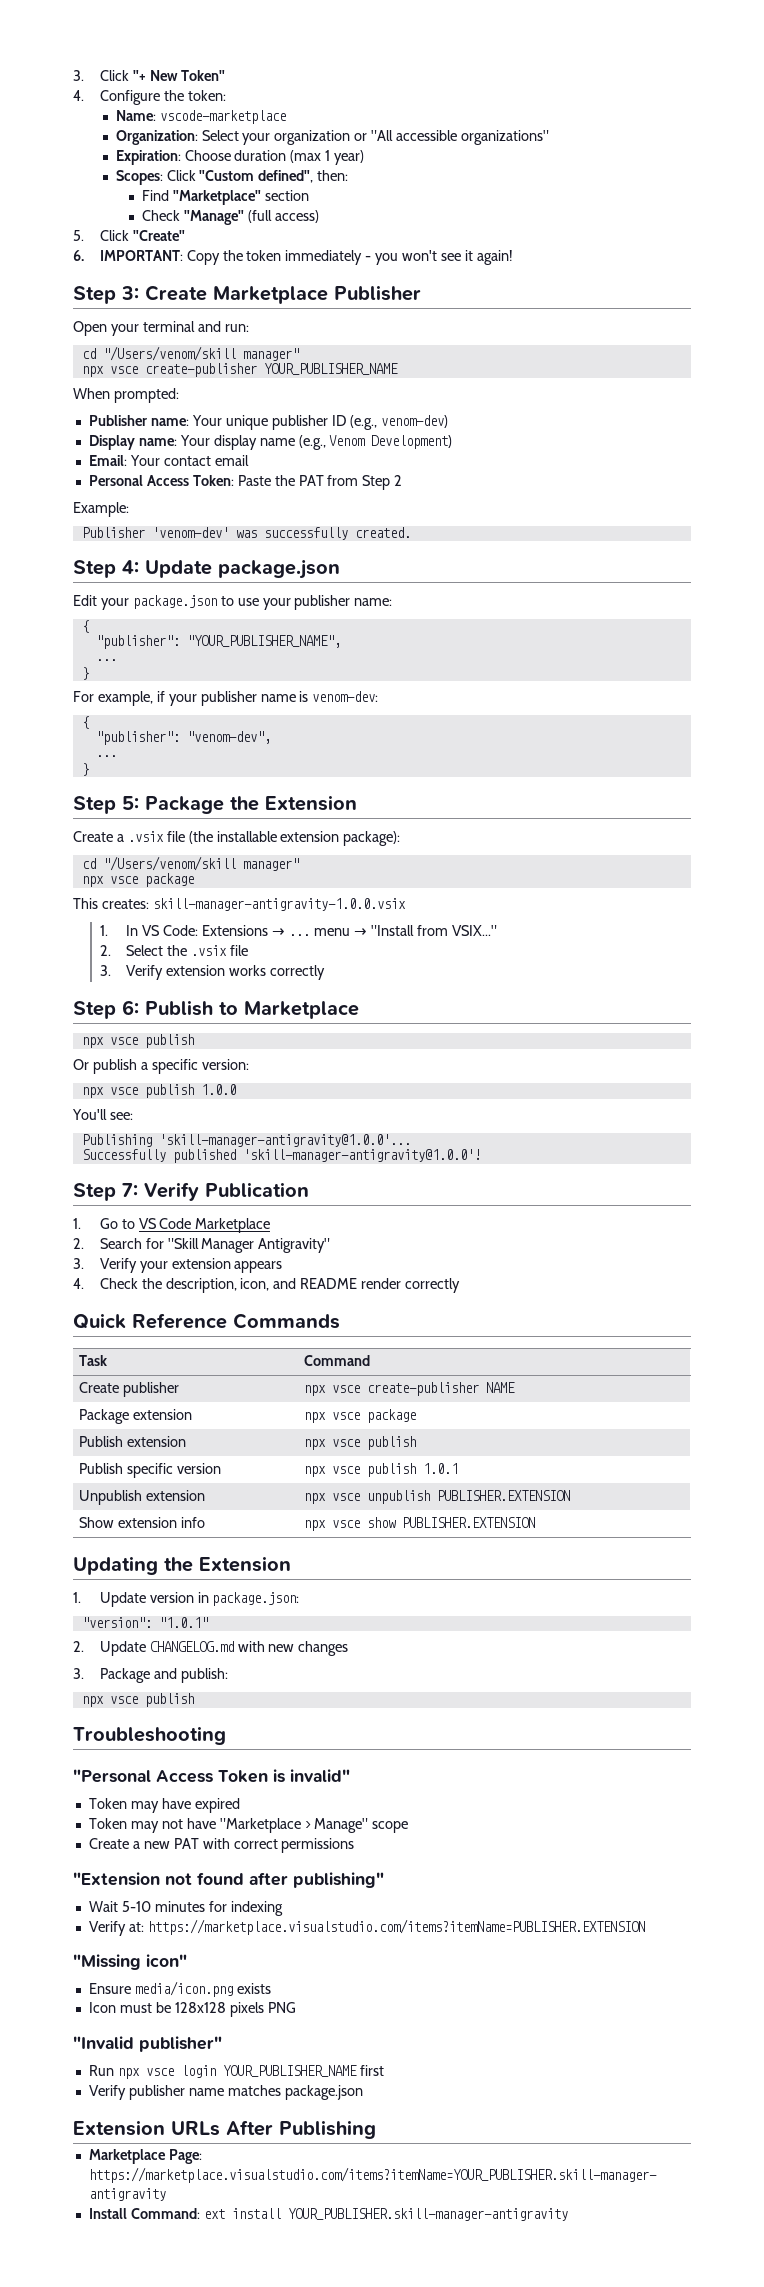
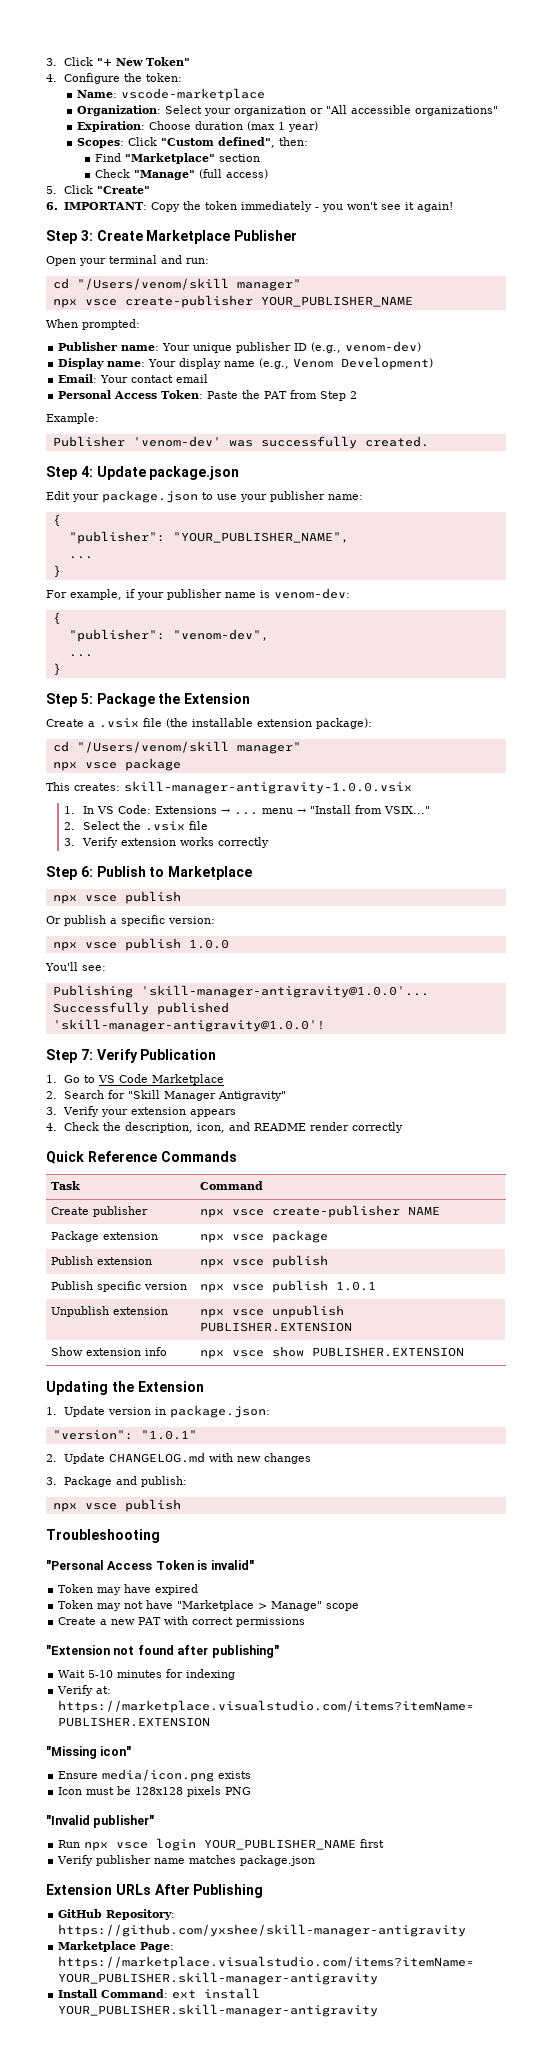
+ GitHub Repository: https://github.com/yxshee/skill-manager-antigravity

